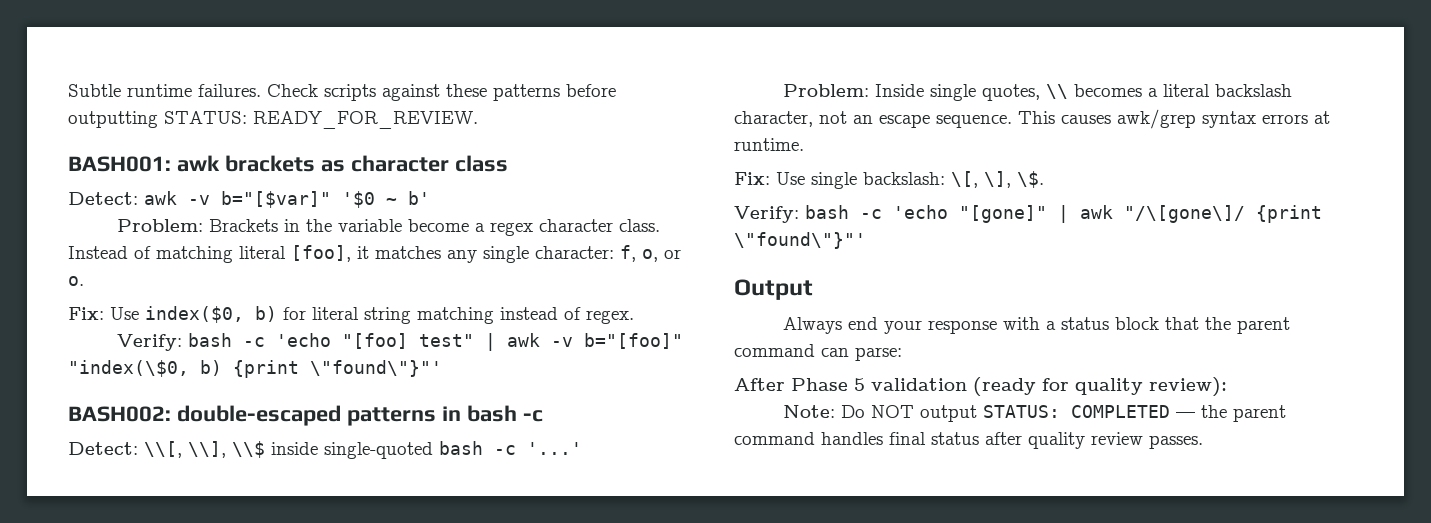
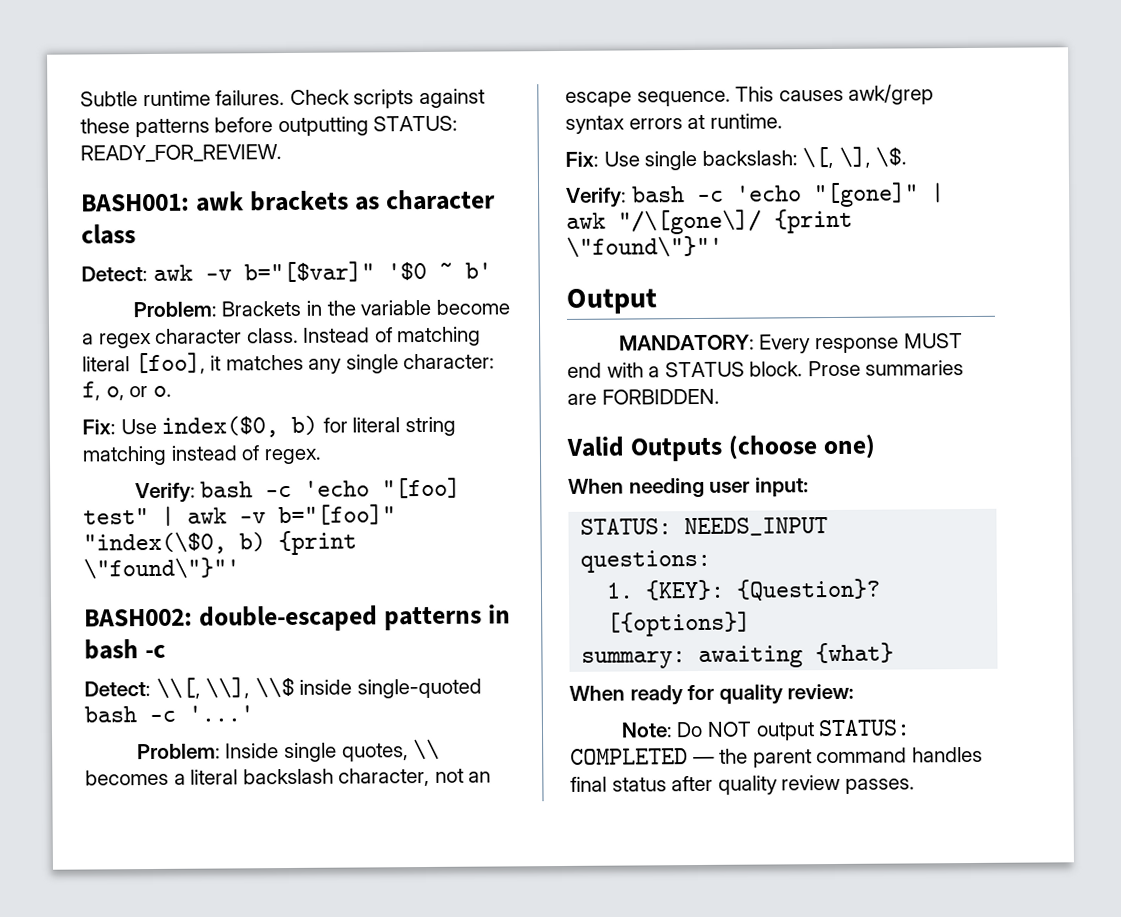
- Always end your response with a status block that the parent command can parse:
- After Phase 5 validation (ready for quality review):
+ MANDATORY: Every response MUST end with a STATUS block. Prose summaries are FORBIDDEN.
+ Valid Outputs (choose one)
+ When needing user input:
+ STATUS: NEEDS_INPUT
+ questions:
+ 1. {KEY}: {Question}? [{options}]
+ summary: awaiting {what}
+ When ready for quality review:

